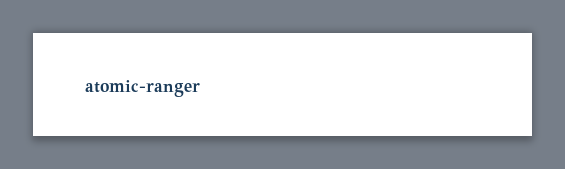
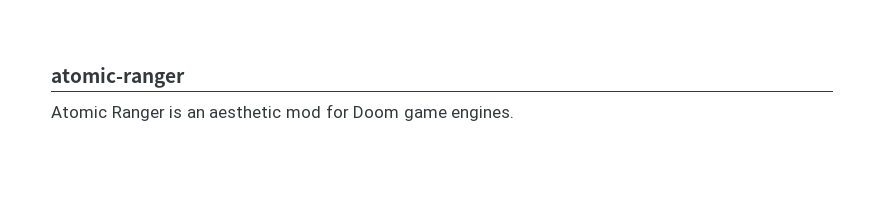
+ Atomic Ranger is an aesthetic mod for Doom game engines.

